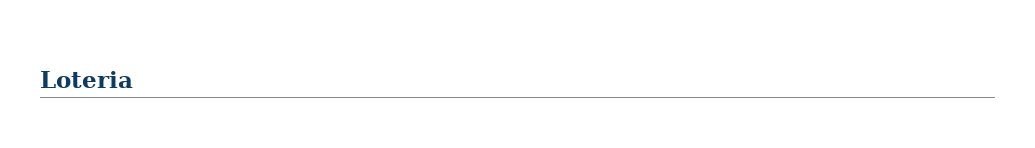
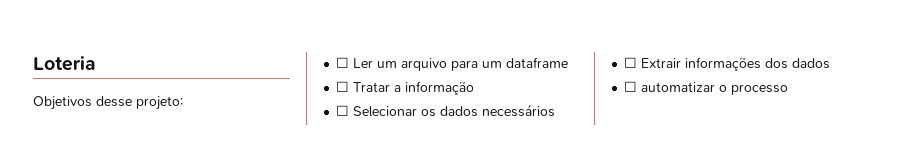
+ Objetivos desse projeto:
+ ☐ Ler um arquivo para um dataframe
+ ☐ Tratar a informação
+ ☐ Selecionar os dados necessários
+ ☐ Extrair informações dos dados
+ ☐ automatizar o processo

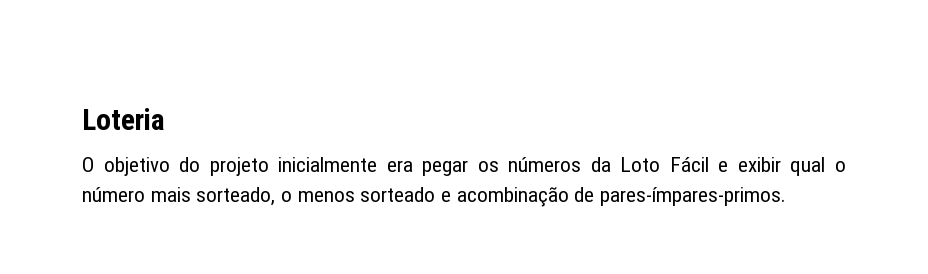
- Objetivos desse projeto:
- ☐ Ler um arquivo para um dataframe
- ☐ Tratar a informação
- ☐ Selecionar os dados necessários
- ☐ Extrair informações dos dados
- ☐ automatizar o processo
+ O objetivo do projeto inicialmente era pegar os números da Loto Fácil e exibir qual o número mais sorteado, o menos sorteado e acombinação de pares-ímpares-primos.

